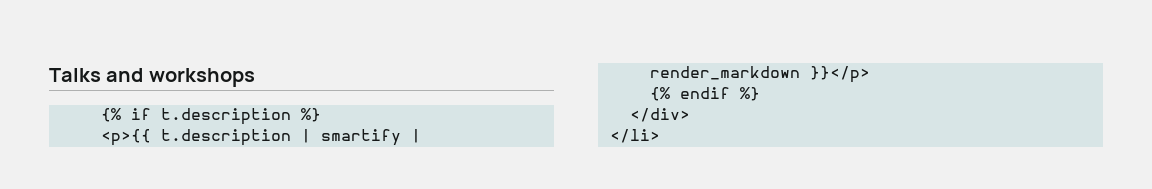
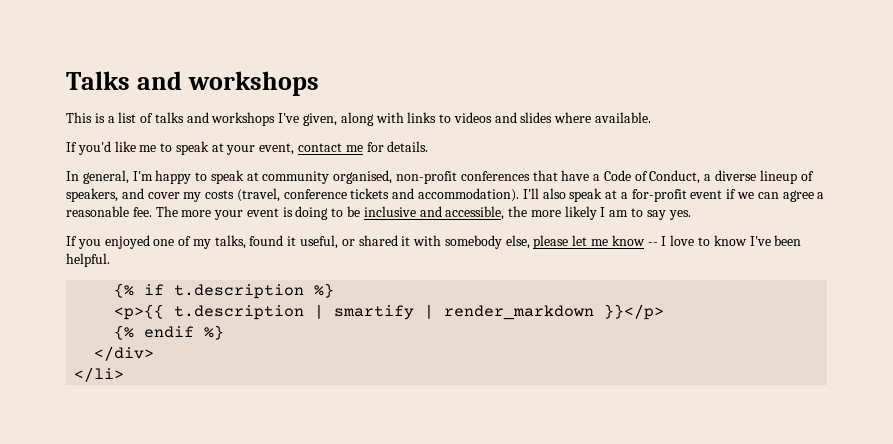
+ This is a list of talks and workshops I've given, along with links to videos and slides where available.
+ If you'd like me to speak at your event, contact me for details.
+ In general, I'm happy to speak at community organised, non-profit conferences that have a Code of Conduct, a diverse lineup of speakers, and cover my costs (travel, conference tickets and accommodation). I'll also speak at a for-profit event if we can agree a reasonable fee. The more your event is doing to be inclusive and accessible, the more likely I am to say yes.
+ If you enjoyed one of my talks, found it useful, or shared it with somebody else, please let me know -- I love to know I've been helpful.

